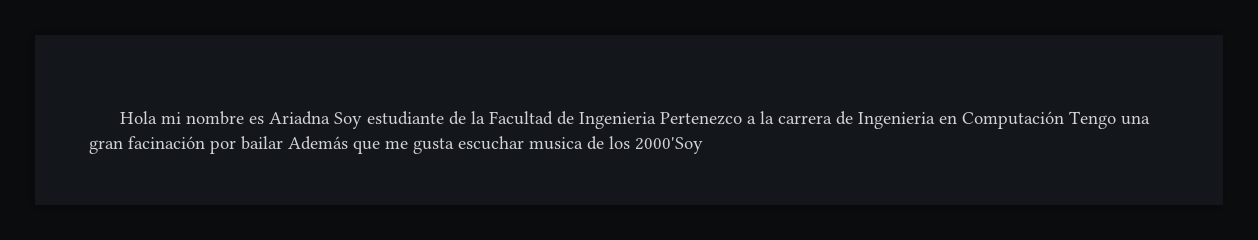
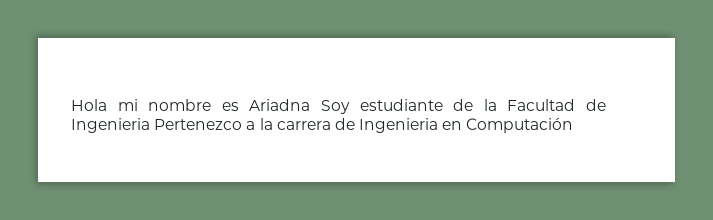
- Hola mi nombre es Ariadna Soy estudiante de la Facultad de Ingenieria Pertenezco a la carrera de Ingenieria en Computación Tengo una gran facinación por bailar Además que me gusta escuchar musica de los 2000'Soy
+ Hola mi nombre es Ariadna Soy estudiante de la Facultad de Ingenieria Pertenezco a la carrera de Ingenieria en Computación

